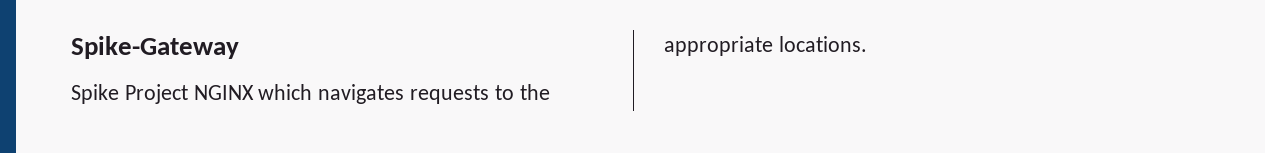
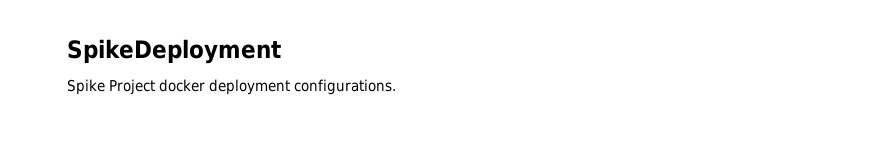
- Spike-Gateway
+ SpikeDeployment
- Spike Project NGINX which navigates requests to the appropriate locations.
+ Spike Project docker deployment configurations.

